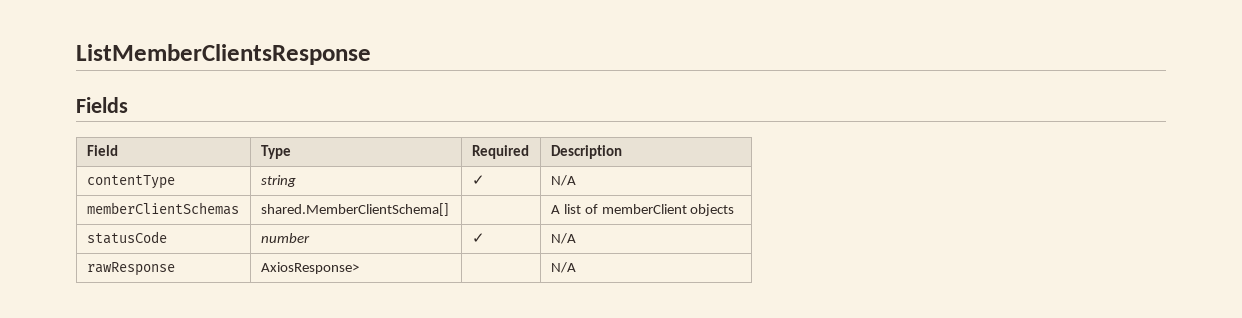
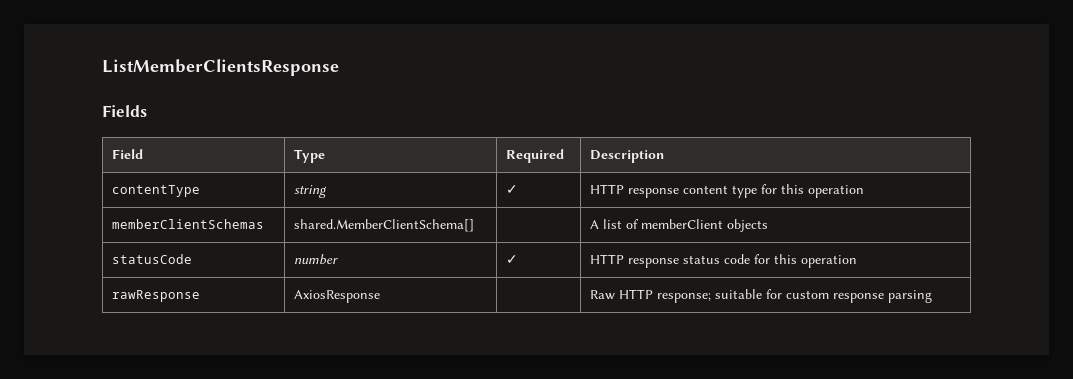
- contentType | string | ✓ | N/A
+ contentType | string | ✓ | HTTP response content type for this operation
- statusCode | number | ✓ | N/A
- rawResponse | AxiosResponse> | | N/A
+ statusCode | number | ✓ | HTTP response status code for this operation
+ rawResponse | AxiosResponse | | Raw HTTP response; suitable for custom response parsing

